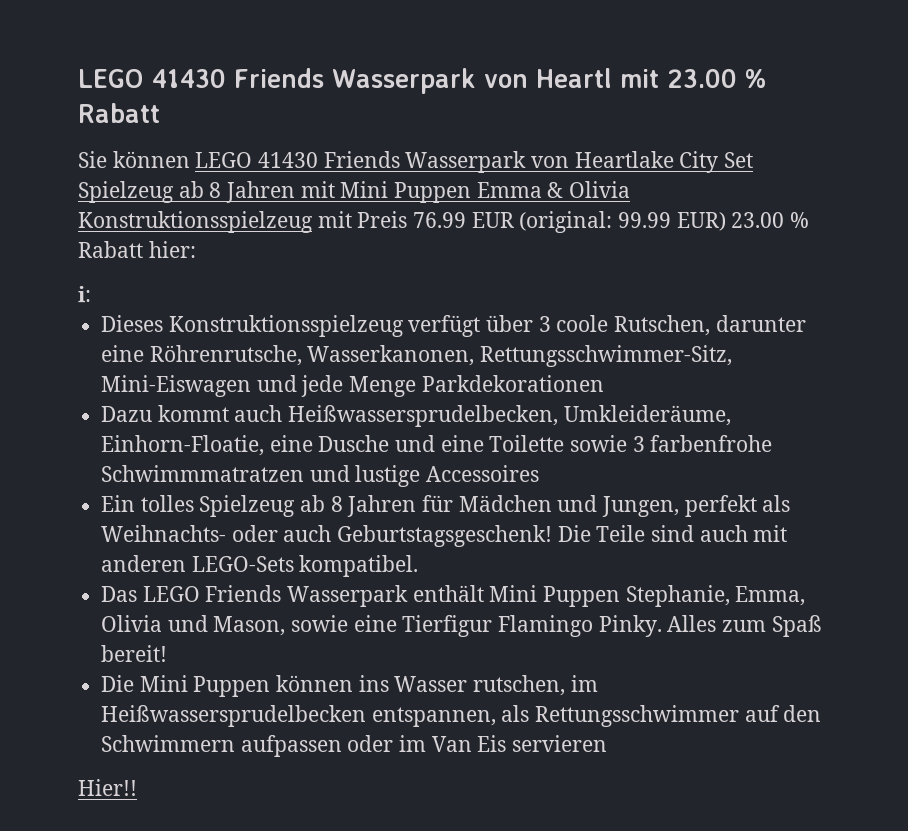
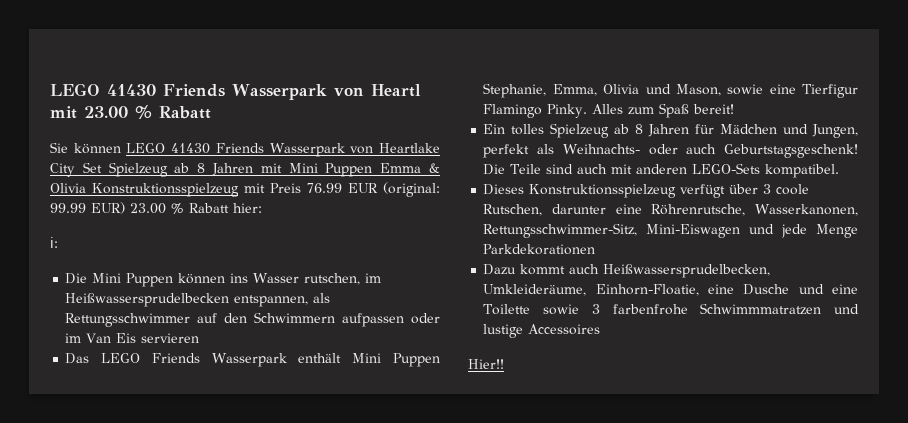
+ Die Mini Puppen können ins Wasser rutschen, im Heißwassersprudelbecken entspannen, als Rettungsschwimmer auf den Schwimmern aufpassen oder im Van Eis servieren
+ Das LEGO Friends Wasserpark enthält Mini Puppen Stephanie, Emma, Olivia und Mason, sowie eine Tierfigur Flamingo Pinky. Alles zum Spaß bereit!
+ Ein tolles Spielzeug ab 8 Jahren für Mädchen und Jungen, perfekt als Weihnachts- oder auch Geburtstagsgeschenk! Die Teile sind auch mit anderen LEGO-Sets kompatibel.
- Ein tolles Spielzeug ab 8 Jahren für Mädchen und Jungen, perfekt als Weihnachts- oder auch Geburtstagsgeschenk! Die Teile sind auch mit anderen LEGO-Sets kompatibel.
- Das LEGO Friends Wasserpark enthält Mini Puppen Stephanie, Emma, Olivia und Mason, sowie eine Tierfigur Flamingo Pinky. Alles zum Spaß bereit!
- Die Mini Puppen können ins Wasser rutschen, im Heißwassersprudelbecken entspannen, als Rettungsschwimmer auf den Schwimmern aufpassen oder im Van Eis servieren

